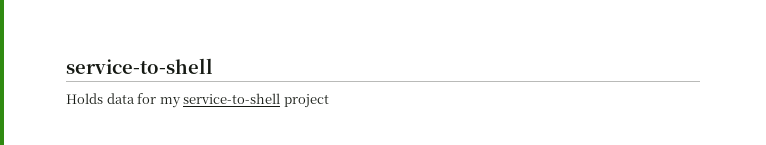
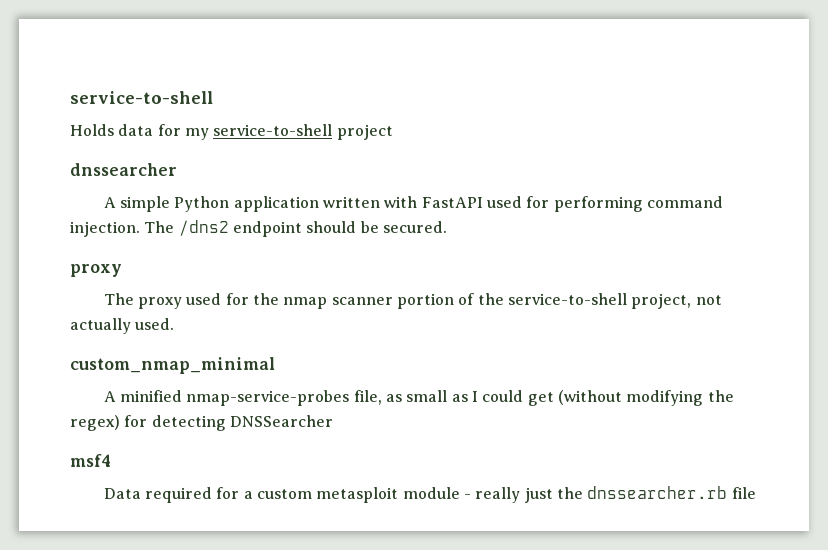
+ dnssearcher
+ A simple Python application written with FastAPI used for performing command injection. The /dns2 endpoint should be secured.
+ proxy
+ The proxy used for the nmap scanner portion of the service-to-shell project, not actually used.
+ custom_nmap_minimal
+ A minified nmap-service-probes file, as small as I could get (without modifying the regex) for detecting DNSSearcher
+ msf4
+ Data required for a custom metasploit module - really just the dnssearcher.rb file

